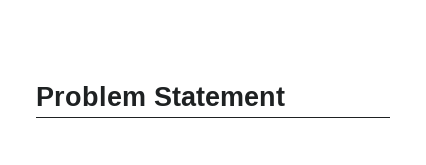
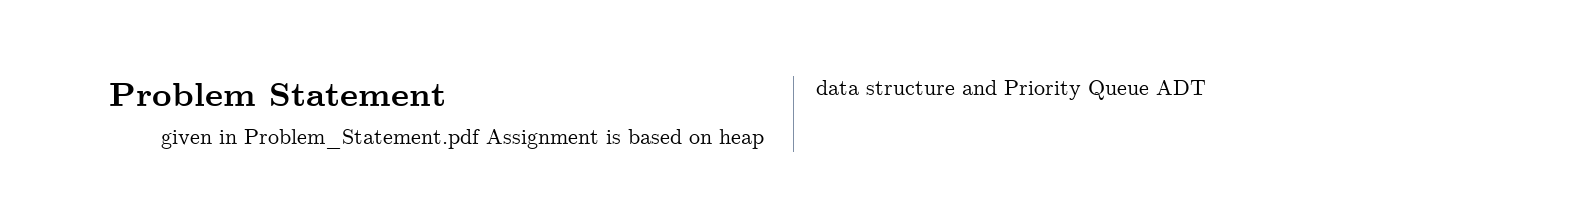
+ given in Problem_Statement.pdf Assignment is based on heap data structure and Priority Queue ADT

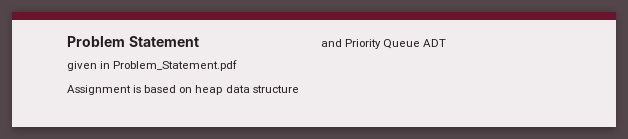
- given in Problem_Statement.pdf Assignment is based on heap data structure and Priority Queue ADT
+ given in Problem_Statement.pdf
+ Assignment is based on heap data structure and Priority Queue ADT

